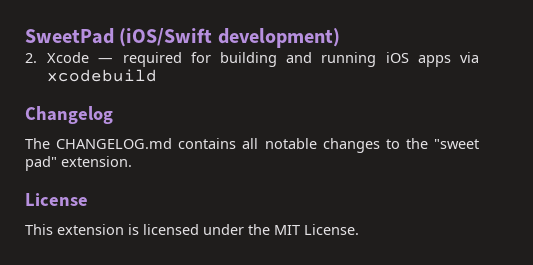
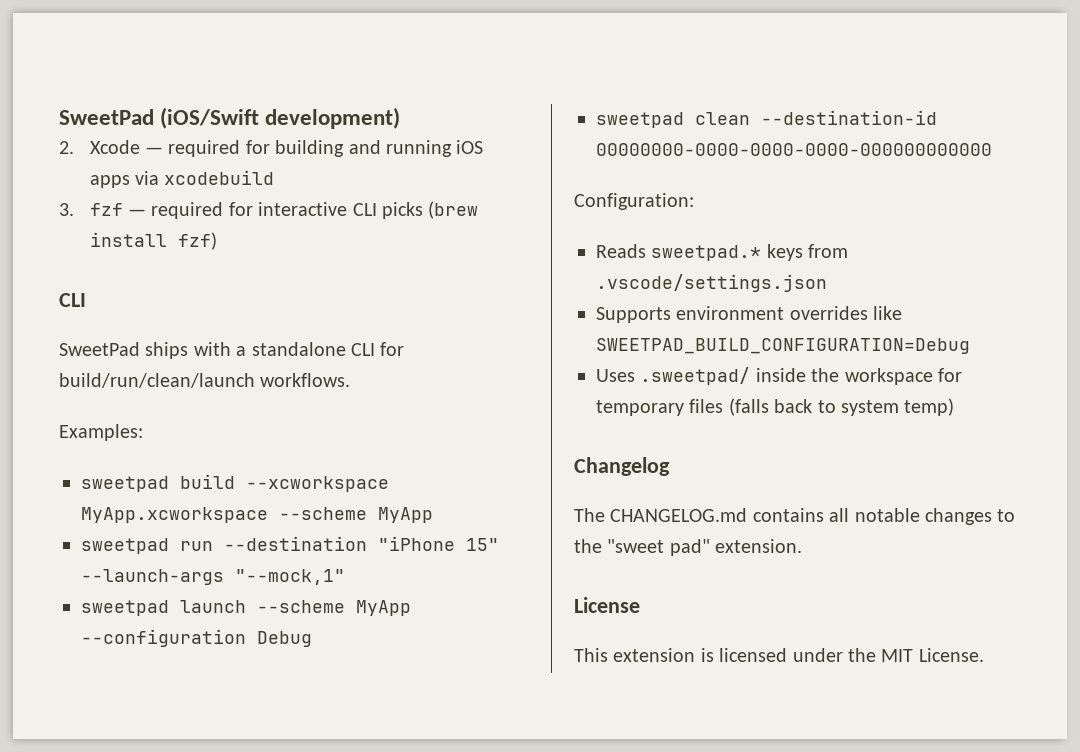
+ 3. fzf — required for interactive CLI picks (brew install fzf)
+ CLI
+ SweetPad ships with a standalone CLI for build/run/clean/launch workflows.
+ Examples:
+ sweetpad build --xcworkspace MyApp.xcworkspace --scheme MyApp
+ sweetpad run --destination "iPhone 15" --launch-args "--mock,1"
+ sweetpad launch --scheme MyApp --configuration Debug
+ sweetpad clean --destination-id 00000000-0000-0000-0000-000000000000
+ Configuration:
+ Reads sweetpad.* keys from .vscode/settings.json
+ Supports environment overrides like SWEETPAD_BUILD_CONFIGURATION=Debug
+ Uses .sweetpad/ inside the workspace for temporary files (falls back to system temp)

